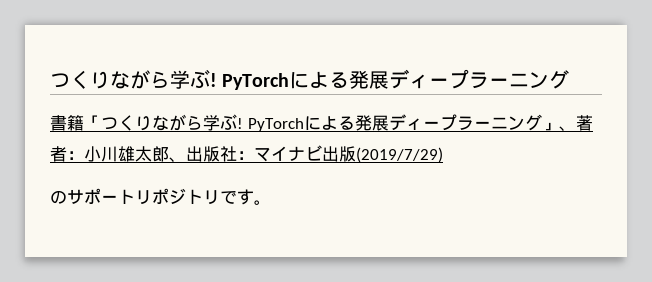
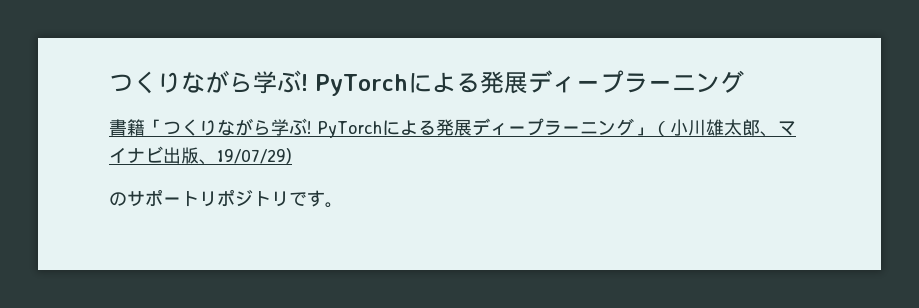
- PyTorchによる発展ディープラーニング」、著者：小川雄太郎、出版社：マイナビ出版(2019/7/29)
+ PyTorchによる発展ディープラーニング」（小川雄太郎、マイナビ出版、19/07/29)

